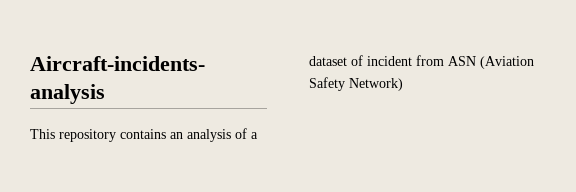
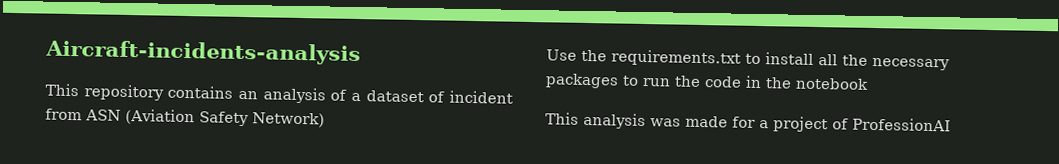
+ Use the requirements.txt to install all the necessary packages to run the code in the notebook
+ This analysis was made for a project of ProfessionAI

